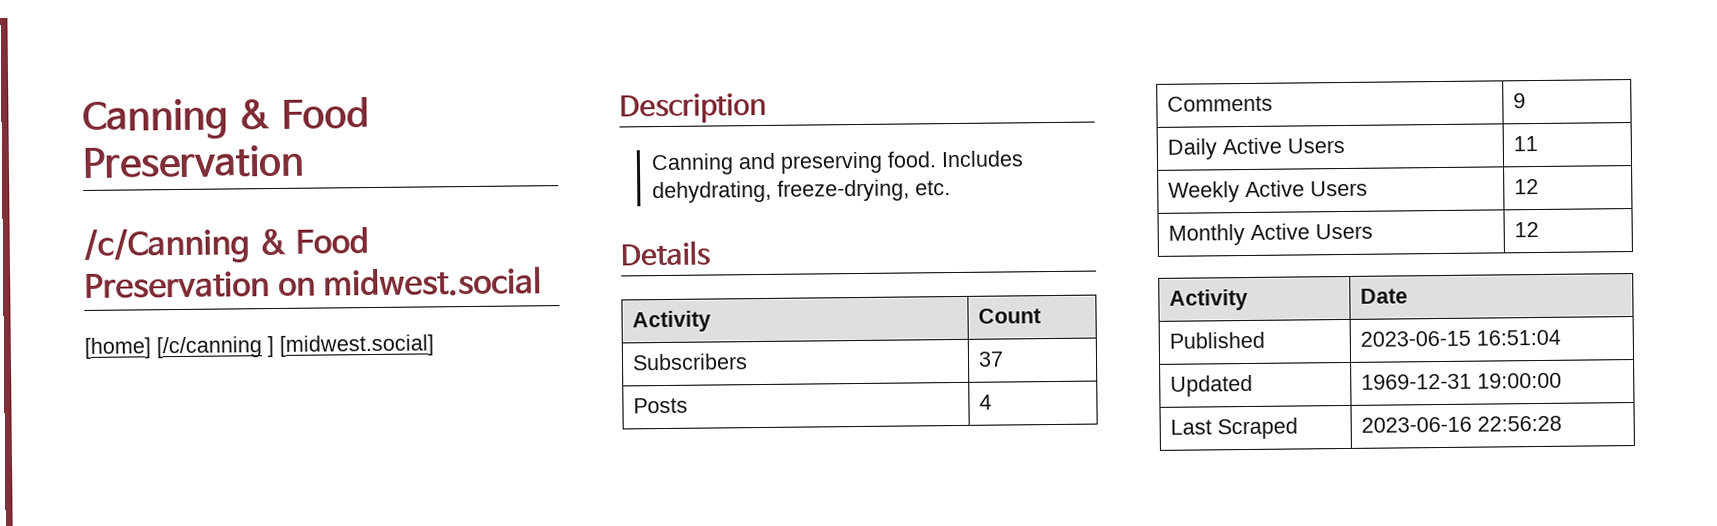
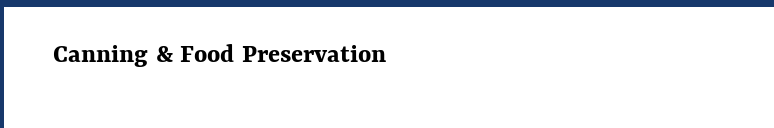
- /c/Canning & Food Preservation on midwest.social
- [home] [/c/canning ] [midwest.social]
- Description
- Canning and preserving food. Includes dehydrating, freeze-drying, etc.
- Details
- Activity | Count
- Subscribers | 37
- Posts | 4
- Comments | 9
- Daily Active Users | 11
- Weekly Active Users | 12
- Monthly Active Users | 12
- Activity | Date
- Published | 2023-06-15 16:51:04
- Updated | 1969-12-31 19:00:00
- Last Scraped | 2023-06-16 22:56:28

